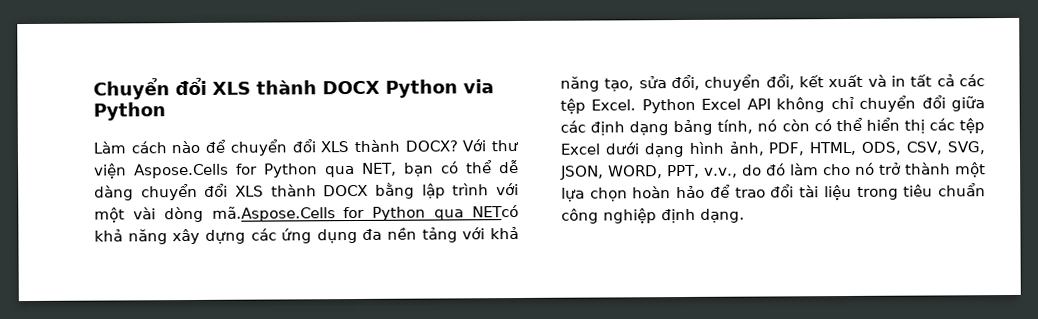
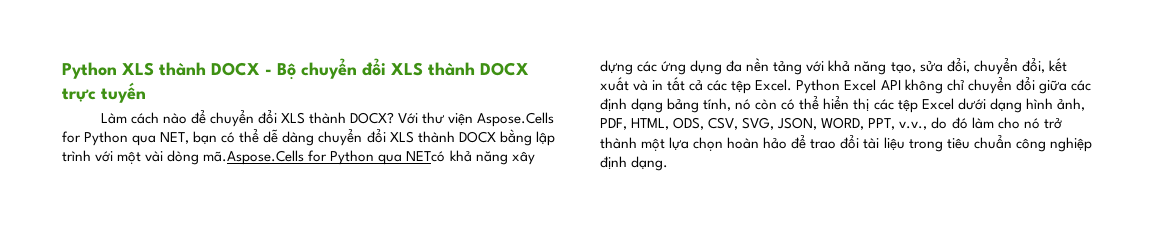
- Chuyển đổi XLS thành DOCX Python via Python
+ Python XLS thành DOCX - Bộ chuyển đổi XLS thành DOCX trực tuyến

